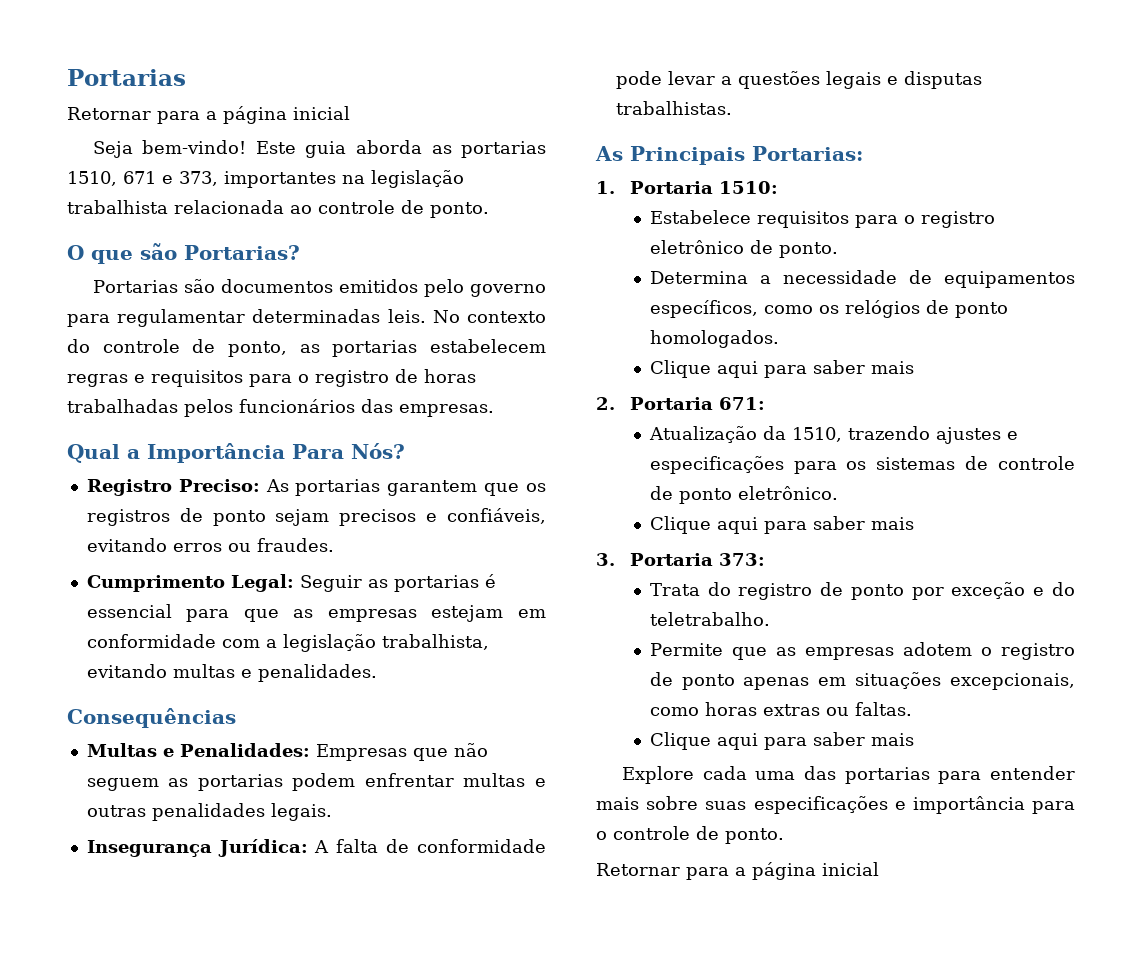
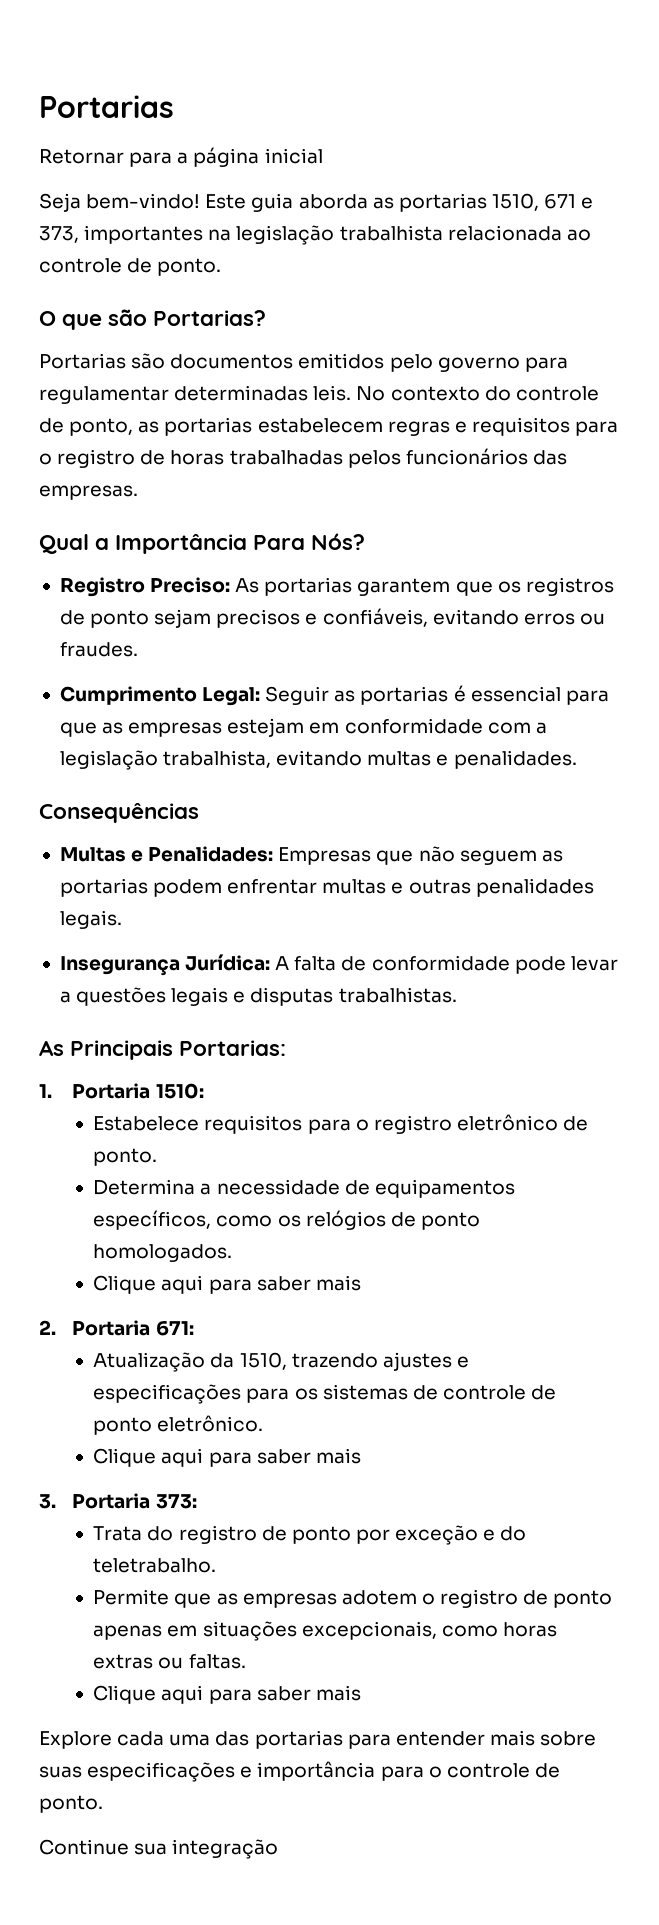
  Explore cada uma das portarias para entender mais sobre suas especificações e importância para o controle de ponto.
- Retornar para a página inicial
+ Continue sua integração

